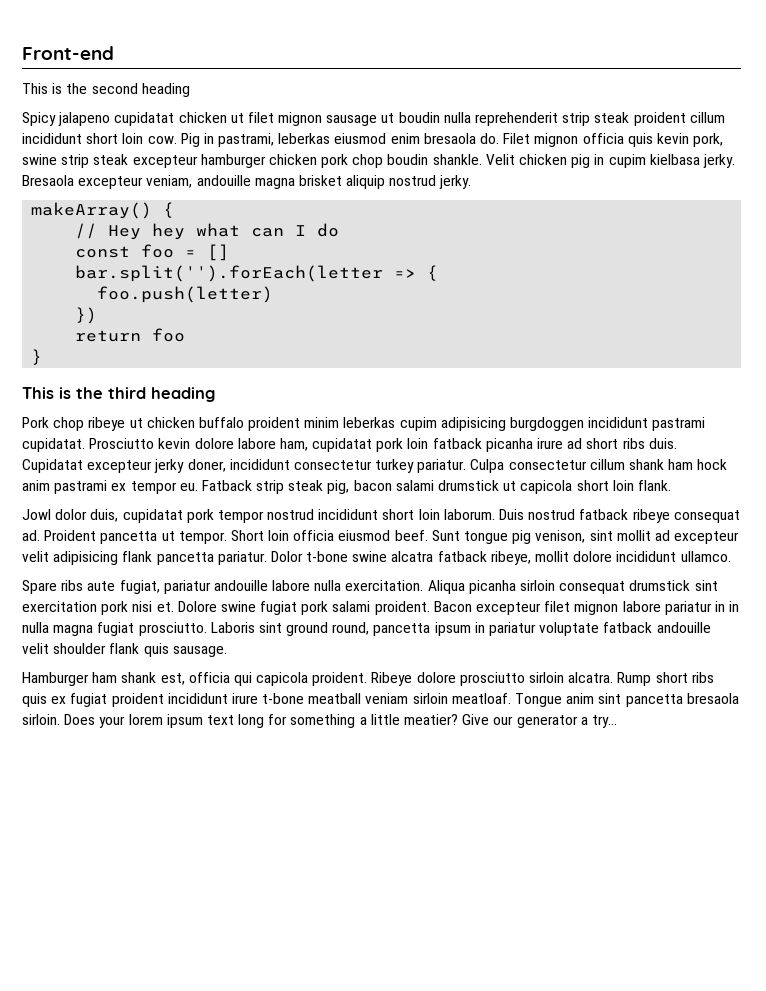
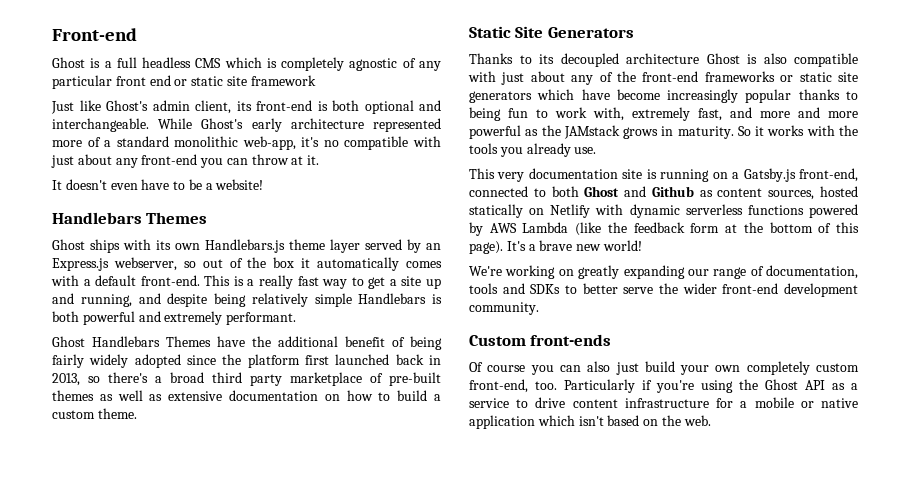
- This is the second heading
- Spicy jalapeno cupidatat chicken ut filet mignon sausage ut boudin nulla reprehenderit strip steak proident cillum incididunt short loin cow. Pig in pastrami, leberkas eiusmod enim bresaola do. Filet mignon officia quis kevin pork, swine strip steak excepteur hamburger chicken pork chop boudin shankle. Velit chicken pig in cupim kielbasa jerky. Bresaola excepteur veniam, andouille magna brisket aliquip nostrud jerky.
- makeArray() {
- // Hey hey what can I do
- const foo = []
- bar.split('').forEach(letter => {
- foo.push(letter)
- })
- return foo
- }
- This is the third heading
- Pork chop ribeye ut chicken buffalo proident minim leberkas cupim adipisicing burgdoggen incididunt pastrami cupidatat. Prosciutto kevin dolore labore ham, cupidatat pork loin fatback picanha irure ad short ribs duis. Cupidatat excepteur jerky doner, incididunt consectetur turkey pariatur. Culpa consectetur cillum shank ham hock anim pastrami ex tempor eu. Fatback strip steak pig, bacon salami drumstick ut capicola short loin flank.
- Jowl dolor duis, cupidatat pork tempor nostrud incididunt short loin laborum. Duis nostrud fatback ribeye consequat ad. Proident pancetta ut tempor. Short loin officia eiusmod beef. Sunt tongue pig venison, sint mollit ad excepteur velit adipisicing flank pancetta pariatur. Dolor t-bone swine alcatra fatback ribeye, mollit dolore incididunt ullamco.
- Spare ribs aute fugiat, pariatur andouille labore nulla exercitation. Aliqua picanha sirloin consequat drumstick sint exercitation pork nisi et. Dolore swine fugiat pork salami proident. Bacon excepteur filet mignon labore pariatur in in nulla magna fugiat prosciutto. Laboris sint ground round, pancetta ipsum in pariatur voluptate fatback andouille velit shoulder flank quis sausage.
- Hamburger ham shank est, officia qui capicola proident. Ribeye dolore prosciutto sirloin alcatra. Rump short ribs quis ex fugiat proident incididunt irure t-bone meatball veniam sirloin meatloaf. Tongue anim sint pancetta bresaola sirloin. Does your lorem ipsum text long for something a little meatier? Give our generator a try…
+ Ghost is a full headless CMS which is completely agnostic of any particular front end or static site framework
+ Just like Ghost's admin client, its front-end is both optional and interchangeable. While Ghost's early architecture represented more of a standard monolithic web-app, it's no compatible with just about any front-end you can throw at it.
+ It doesn't even have to be a website!
+ Handlebars Themes
+ Ghost ships with its own Handlebars.js theme layer served by an Express.js webserver, so out of the box it automatically comes with a default front-end. This is a really fast way to get a site up and running, and despite being relatively simple Handlebars is both powerful and extremely performant.
+ Ghost Handlebars Themes have the additional benefit of being fairly widely adopted since the platform first launched back in 2013, so there's a broad third party marketplace of pre-built themes as well as extensive documentation on how to build a custom theme.
+ Static Site Generators
+ Thanks to its decoupled architecture Ghost is also compatible with just about any of the front-end frameworks or static site generators which have become increasingly popular thanks to being fun to work with, extremely fast, and more and more powerful as the JAMstack grows in maturity. So it works with the tools you already use.
+ This very documentation site is running on a Gatsby.js front-end, connected to both Ghost and Github as content sources, hosted statically on Netlify with dynamic serverless functions powered by AWS Lambda (like the feedback form at the bottom of this page). It's a brave new world!
+ We're working on greatly expanding our range of documentation, tools and SDKs to better serve the wider front-end development community.
+ Custom front-ends
+ Of course you can also just build your own completely custom front-end, too. Particularly if you're using the Ghost API as a service to drive content infrastructure for a mobile or native application which isn't based on the web.

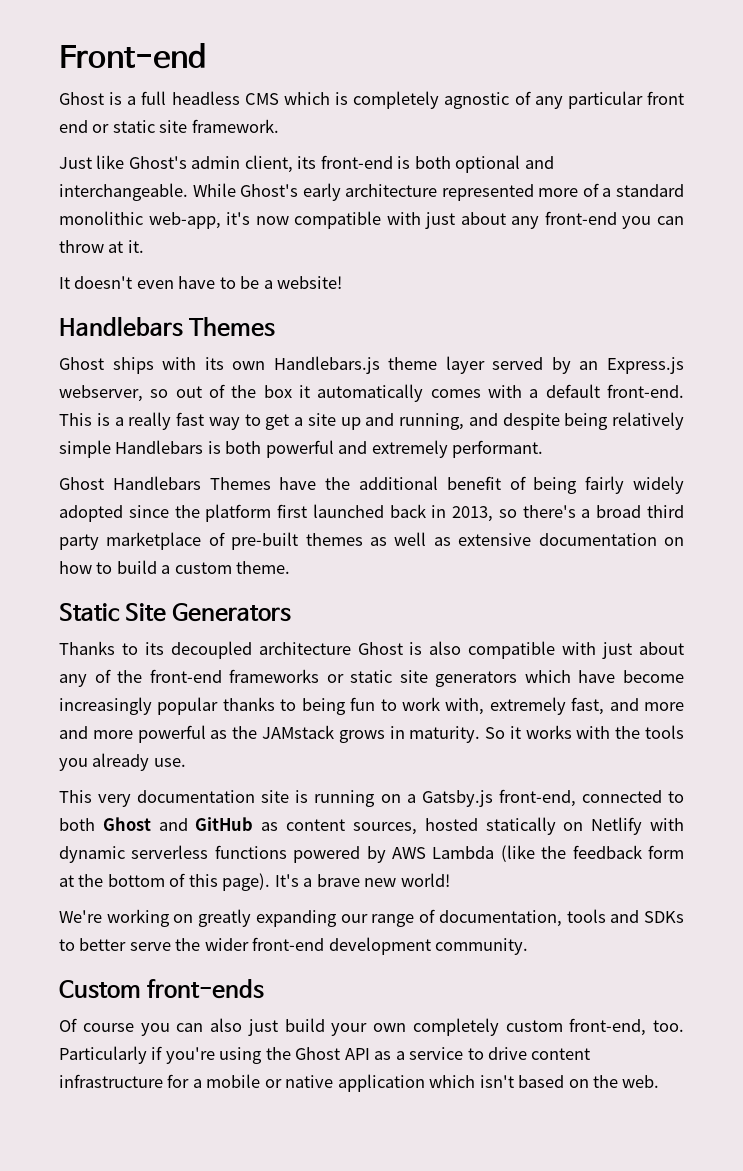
- Ghost is a full headless CMS which is completely agnostic of any particular front end or static site framework
+ Ghost is a full headless CMS which is completely agnostic of any particular front end or static site framework.
- While Ghost's early architecture represented more of a standard monolithic web-app, it's no compatible with just about any front-end you can throw at it.
+ While Ghost's early architecture represented more of a standard monolithic web-app, it's now compatible with just about any front-end you can throw at it.
- This very documentation site is running on a Gatsby.js front-end, connected to both Ghost and Github as content sources, hosted statically on Netlify with dynamic serverless functions powered by AWS Lambda (like the feedback form at the bottom of this page).
+ This very documentation site is running on a Gatsby.js front-end, connected to both Ghost and GitHub as content sources, hosted statically on Netlify with dynamic serverless functions powered by AWS Lambda (like the feedback form at the bottom of this page).

